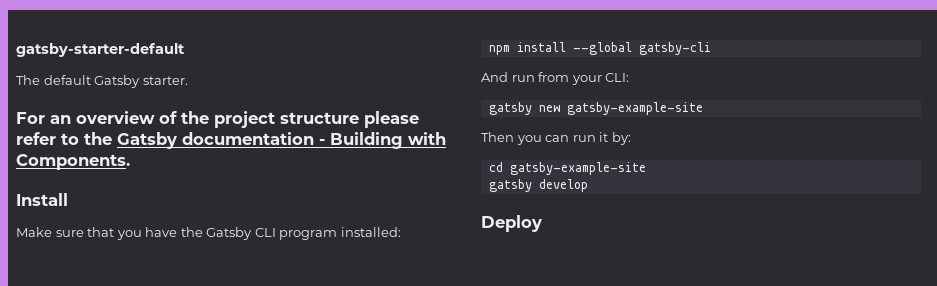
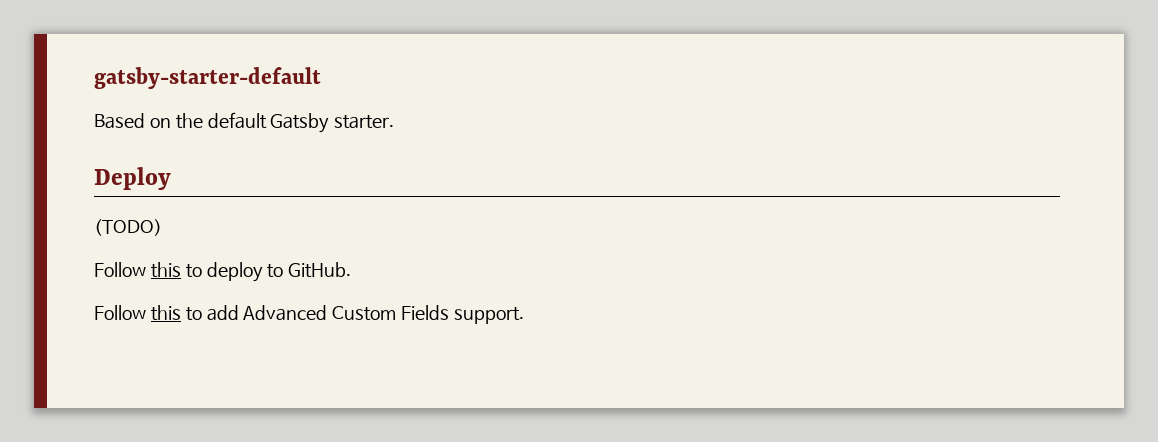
- The default Gatsby starter.
+ Based on the default Gatsby starter.
- For an overview of the project structure please refer to the Gatsby documentation - Building with Components.
- Install
- Make sure that you have the Gatsby CLI program installed:
- npm install --global gatsby-cli
- And run from your CLI:
- gatsby new gatsby-example-site
- Then you can run it by:
- cd gatsby-example-site
- gatsby develop
  Deploy
+ (TODO)
+ Follow this to deploy to GitHub.
+ Follow this to add Advanced Custom Fields support.

